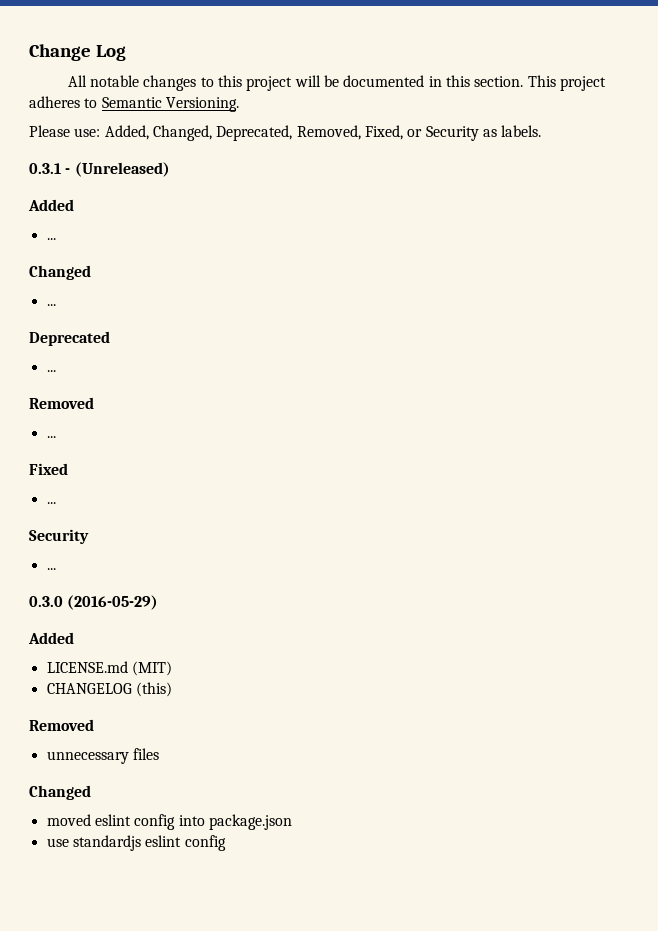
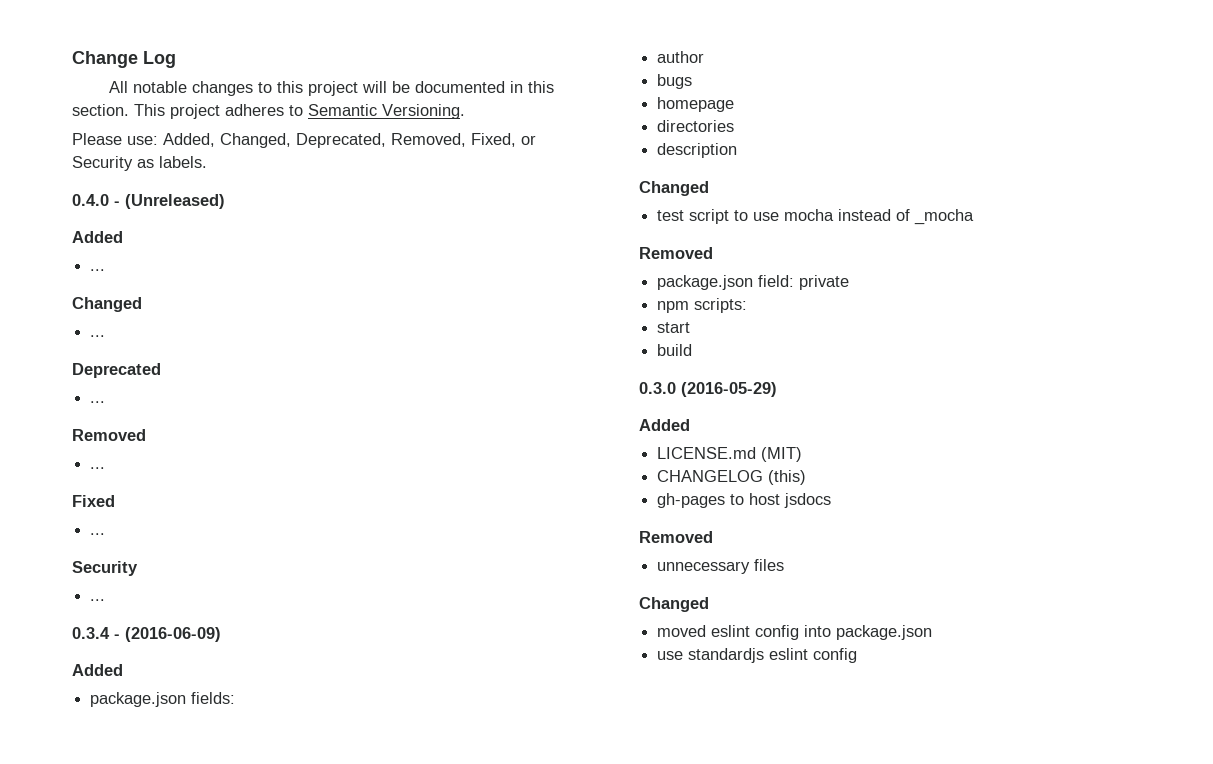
- 0.3.1 - (Unreleased)
+ 0.4.0 - (Unreleased)
+ 0.3.4 - (2016-06-09)
+ Added
+ package.json fields:
+ author
+ bugs
+ homepage
+ directories
+ description
+ Changed
+ test script to use mocha instead of _mocha
+ Removed
+ package.json field: private
+ npm scripts:
+ start
+ build
+ gh-pages to host jsdocs

